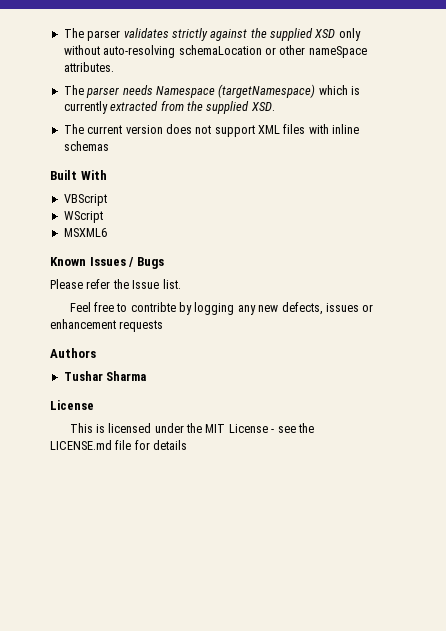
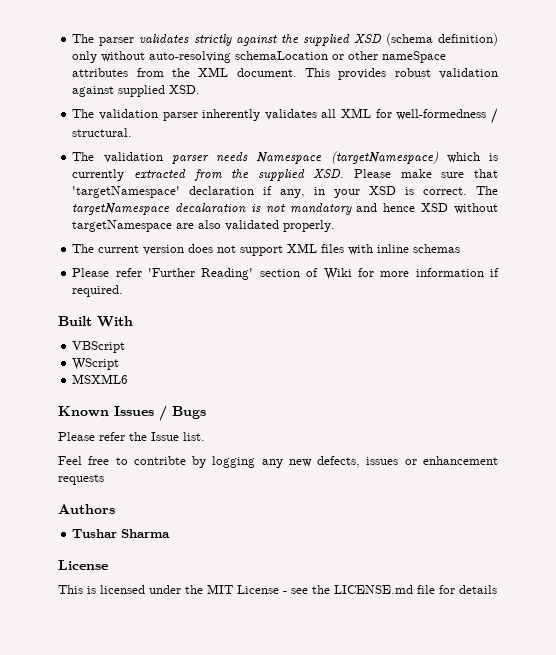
- The parser validates strictly against the supplied XSD only without auto-resolving schemaLocation or other nameSpace attributes.
- The parser needs Namespace (targetNamespace) which is currently extracted from the supplied XSD.
+ The parser validates strictly against the supplied XSD (schema definition) only without auto-resolving schemaLocation or other nameSpace attributes from the XML document. This provides robust validation against supplied XSD.
+ The validation parser inherently validates all XML for well-formedness / structural.
+ The validation parser needs Namespace (targetNamespace) which is currently extracted from the supplied XSD. Please make sure that 'targetNamespace' declaration if any, in your XSD is correct. The targetNamespace decalaration is not mandatory and hence XSD without targetNamespace are also validated properly.
+ Please refer 'Further Reading' section of Wiki for more information if required.

